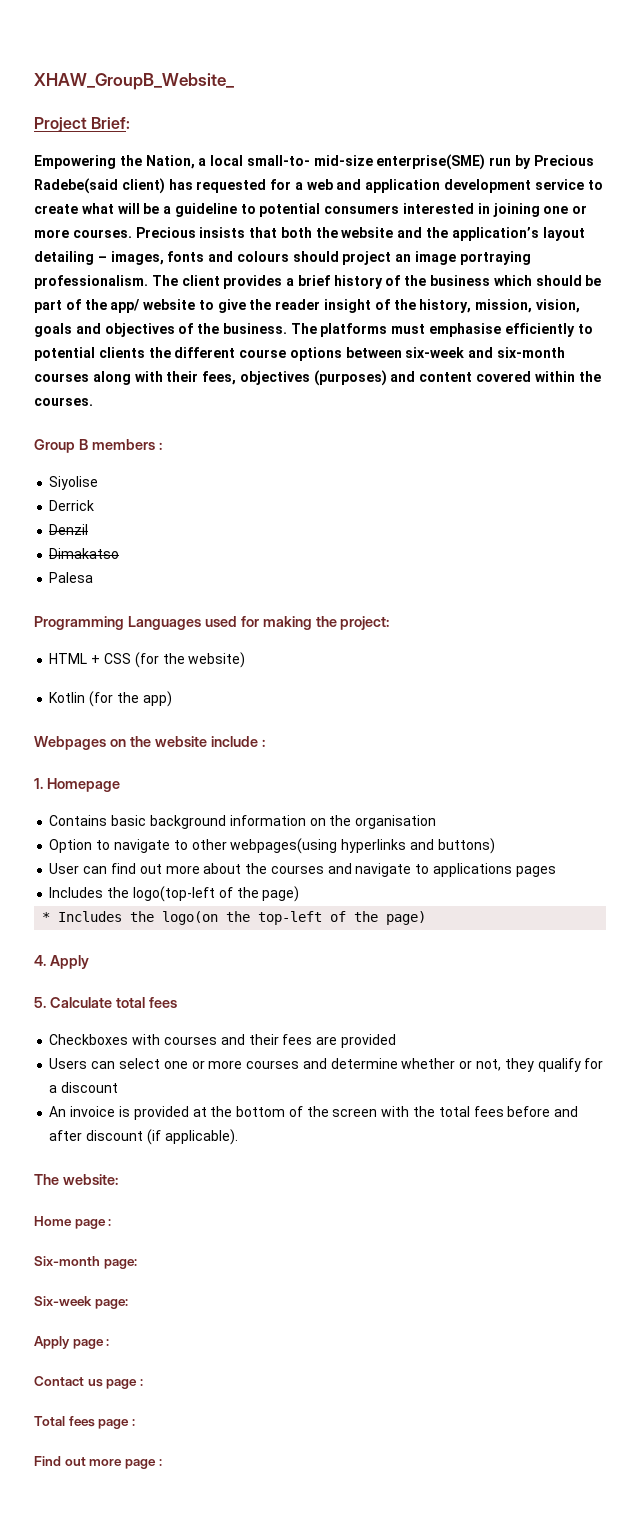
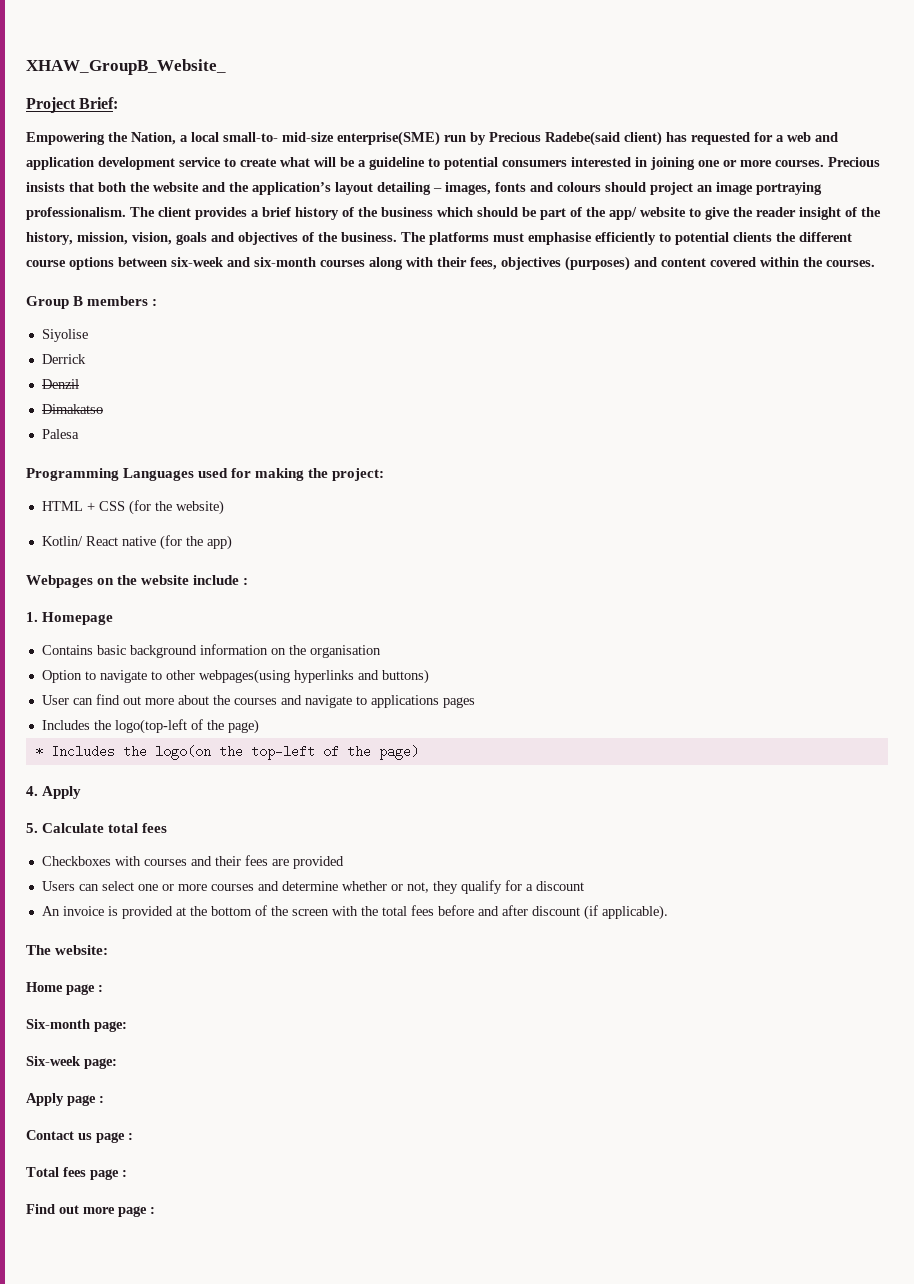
- Kotlin (for the app)
+ Kotlin/ React native (for the app)

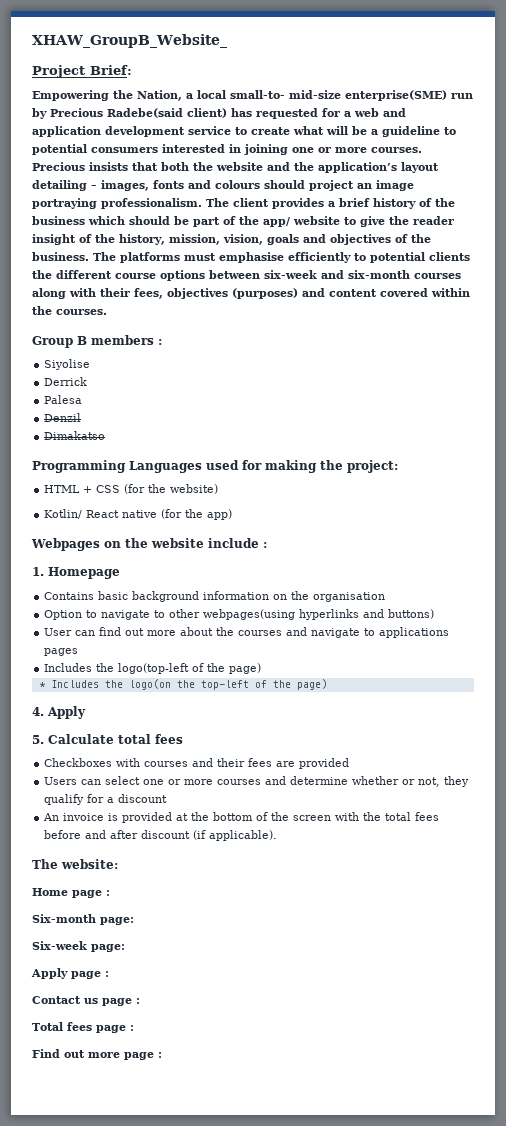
+ Palesa
- Palesa

